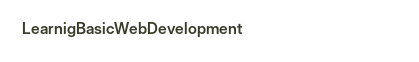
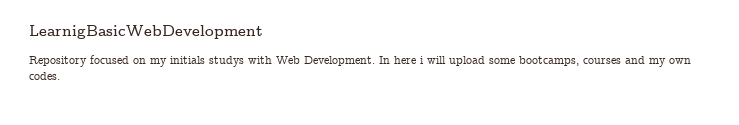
+ Repository focused on my initials studys with Web Development. In here i will upload some bootcamps, courses and my own codes.

